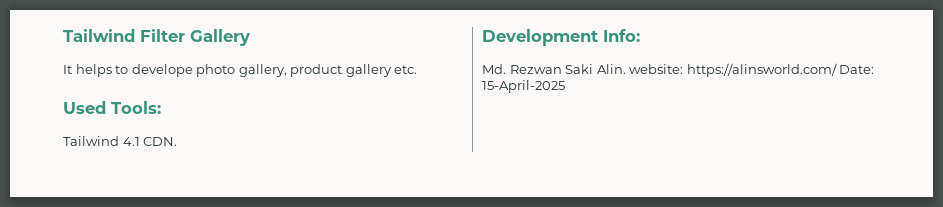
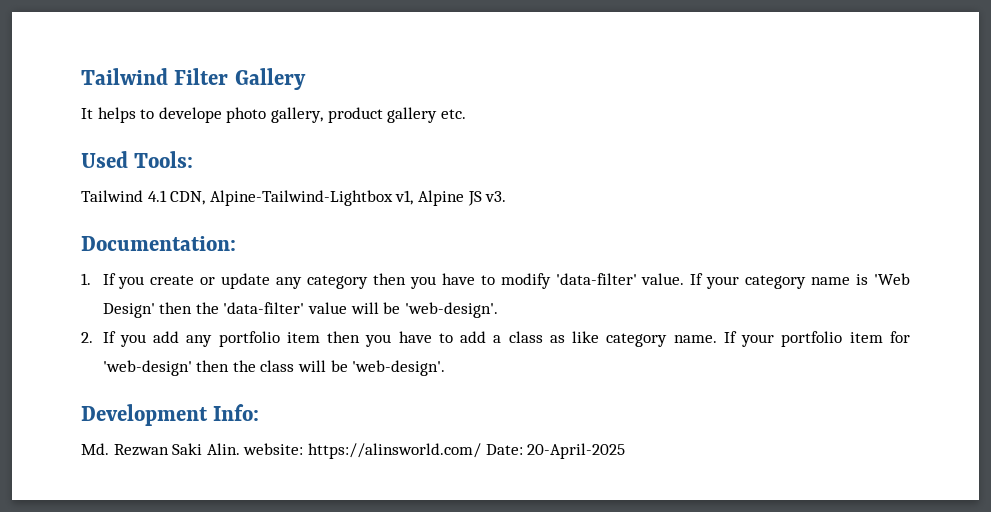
- Tailwind 4.1 CDN.
+ Tailwind 4.1 CDN, Alpine-Tailwind-Lightbox v1, Alpine JS v3.
+ Documentation:
+ 1. If you create or update any category then you have to modify 'data-filter' value. If your category name is 'Web Design' then the 'data-filter' value will be 'web-design'.
+ 2. If you add any portfolio item then you have to add a class as like category name. If your portfolio item for 'web-design' then the class will be 'web-design'.
- Md. Rezwan Saki Alin. website: https://alinsworld.com/ Date: 15-April-2025
+ Md. Rezwan Saki Alin. website: https://alinsworld.com/ Date: 20-April-2025

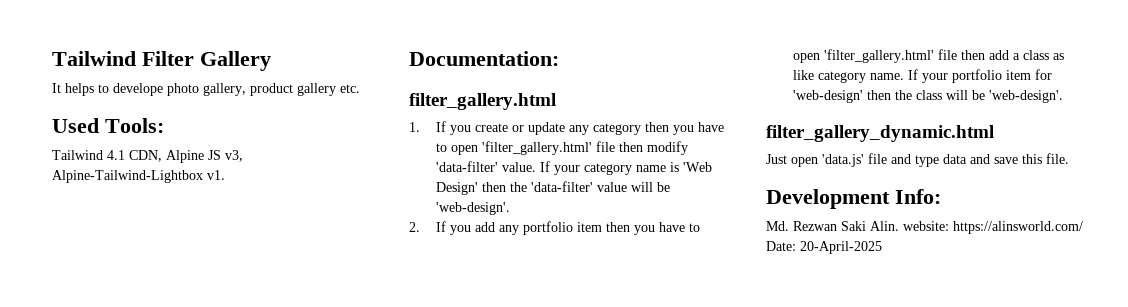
- Tailwind 4.1 CDN, Alpine-Tailwind-Lightbox v1, Alpine JS v3.
+ Tailwind 4.1 CDN, Alpine JS v3, Alpine-Tailwind-Lightbox v1.
+ filter_gallery.html
- 1. If you create or update any category then you have to modify 'data-filter' value.
+ 1. If you create or update any category then you have to open 'filter_gallery.html' file then modify 'data-filter' value.
- 2. If you add any portfolio item then you have to add a class as like category name.
+ 2. If you add any portfolio item then you have to open 'filter_gallery.html' file then add a class as like category name.
+ filter_gallery_dynamic.html
+ Just open 'data.js' file and type data and save this file.

